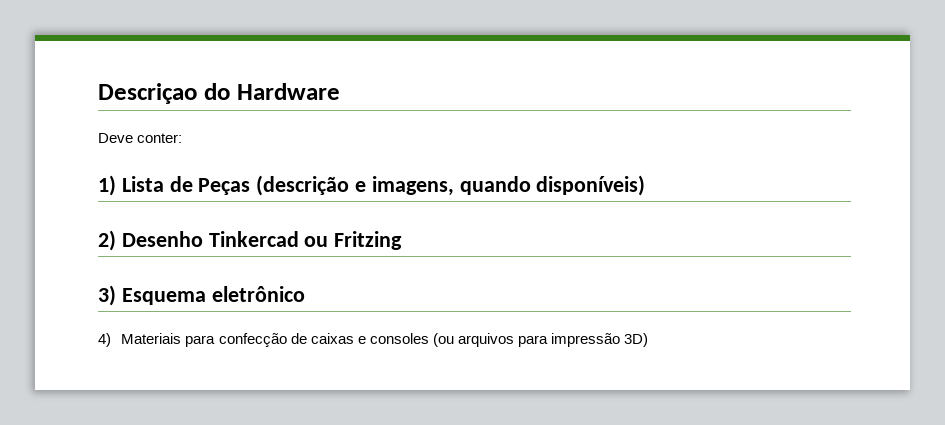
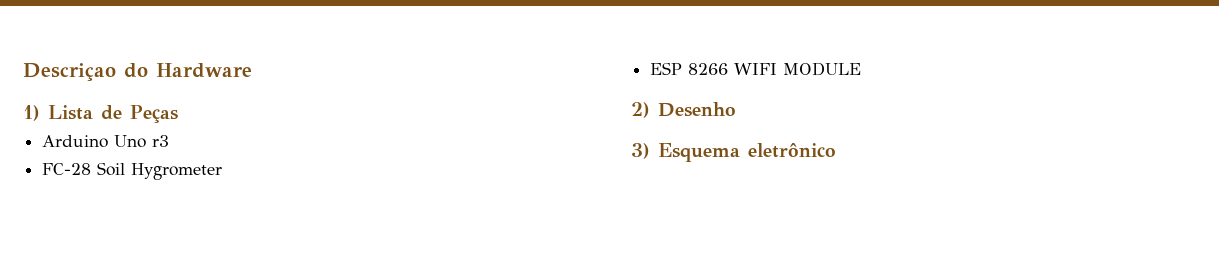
- Deve conter:
- 1) Lista de Peças (descrição e imagens, quando disponíveis)
+ 1) Lista de Peças
+ Arduino Uno r3
+ FC-28 Soil Hygrometer
+ ESP 8266 WIFI MODULE
- 2) Desenho Tinkercad ou Fritzing
+ 2) Desenho
- 4) Materiais para confecção de caixas e consoles (ou arquivos para impressão 3D)

